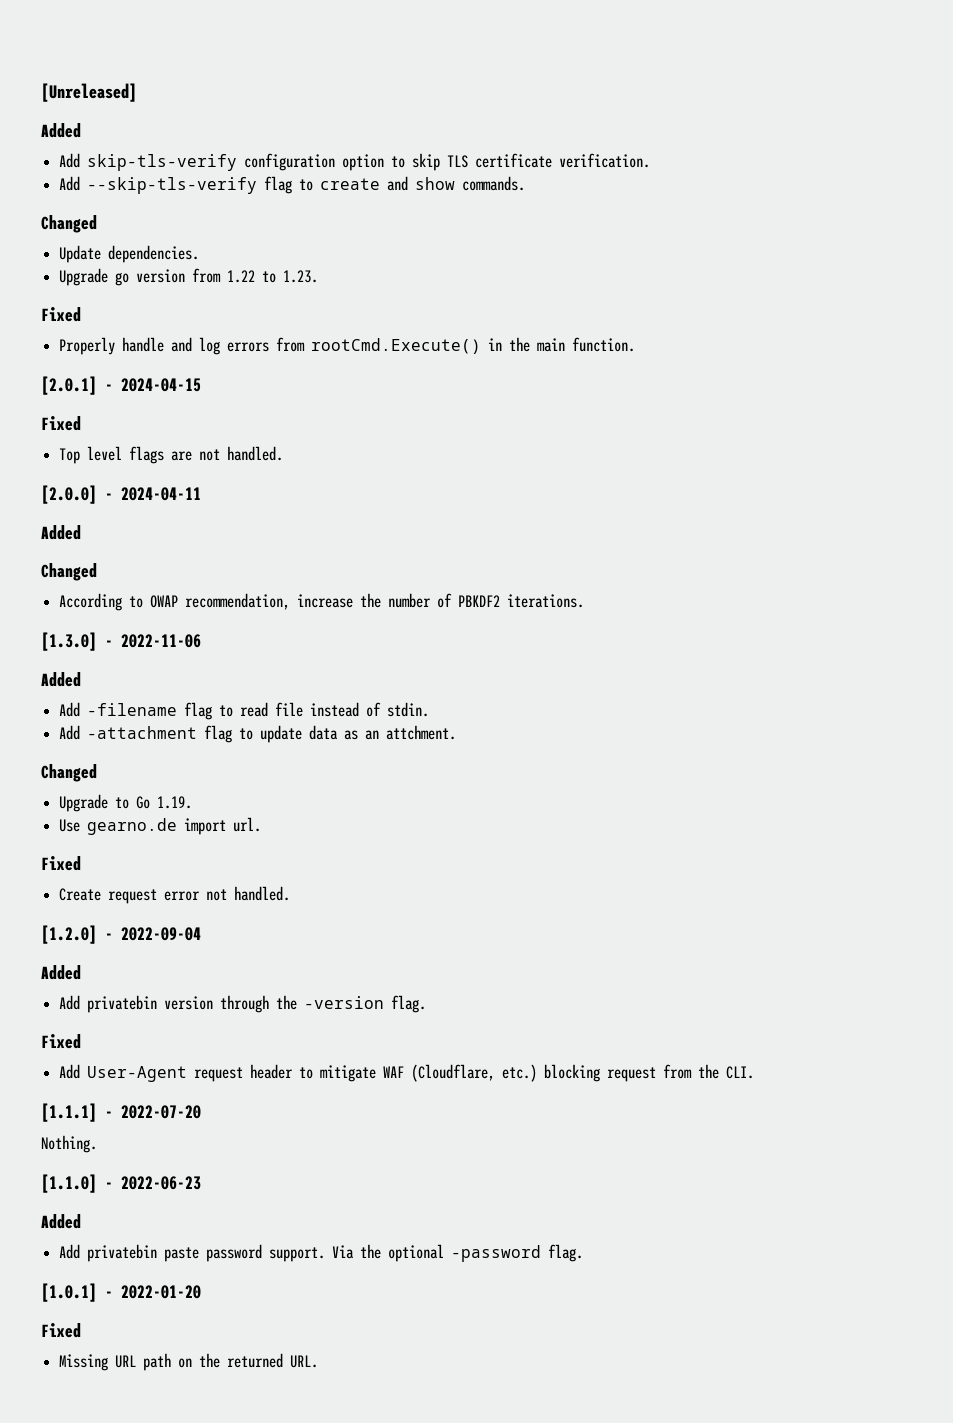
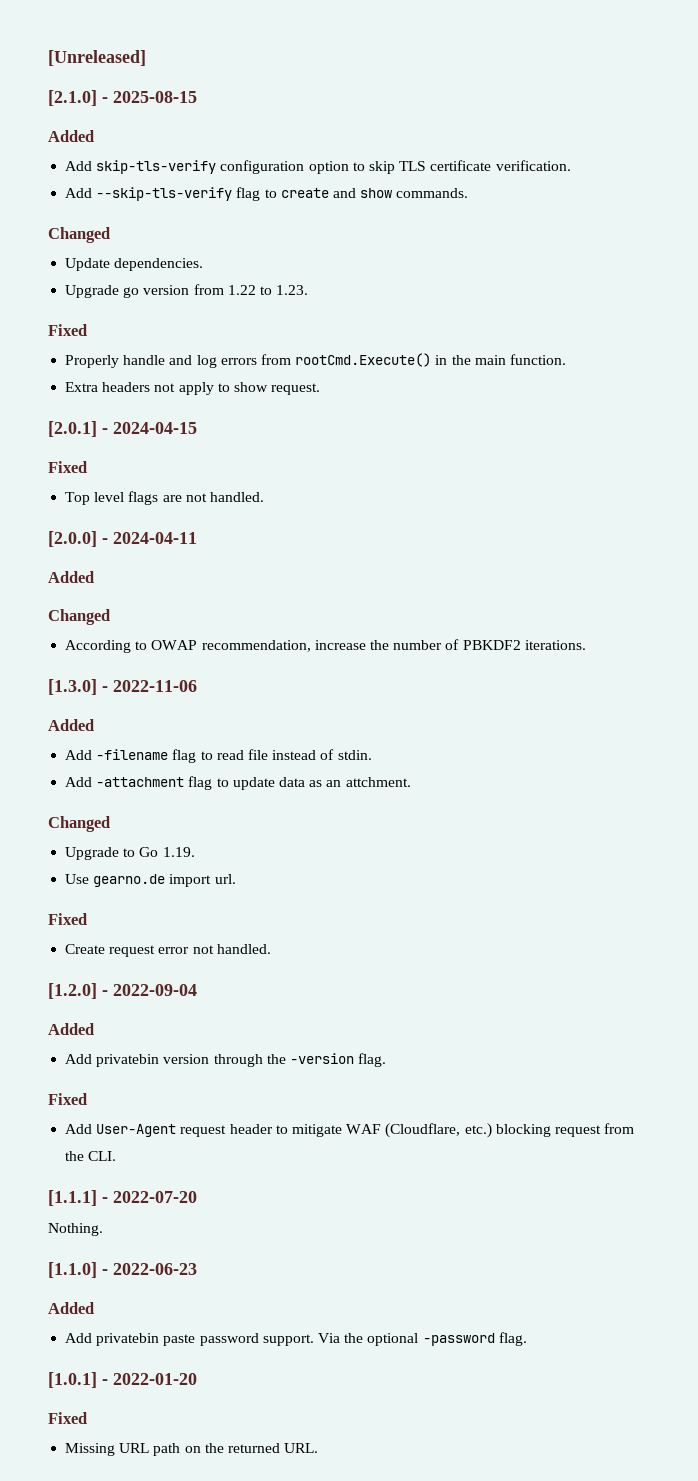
+ [2.1.0] - 2025-08-15
+ Extra headers not apply to show request.

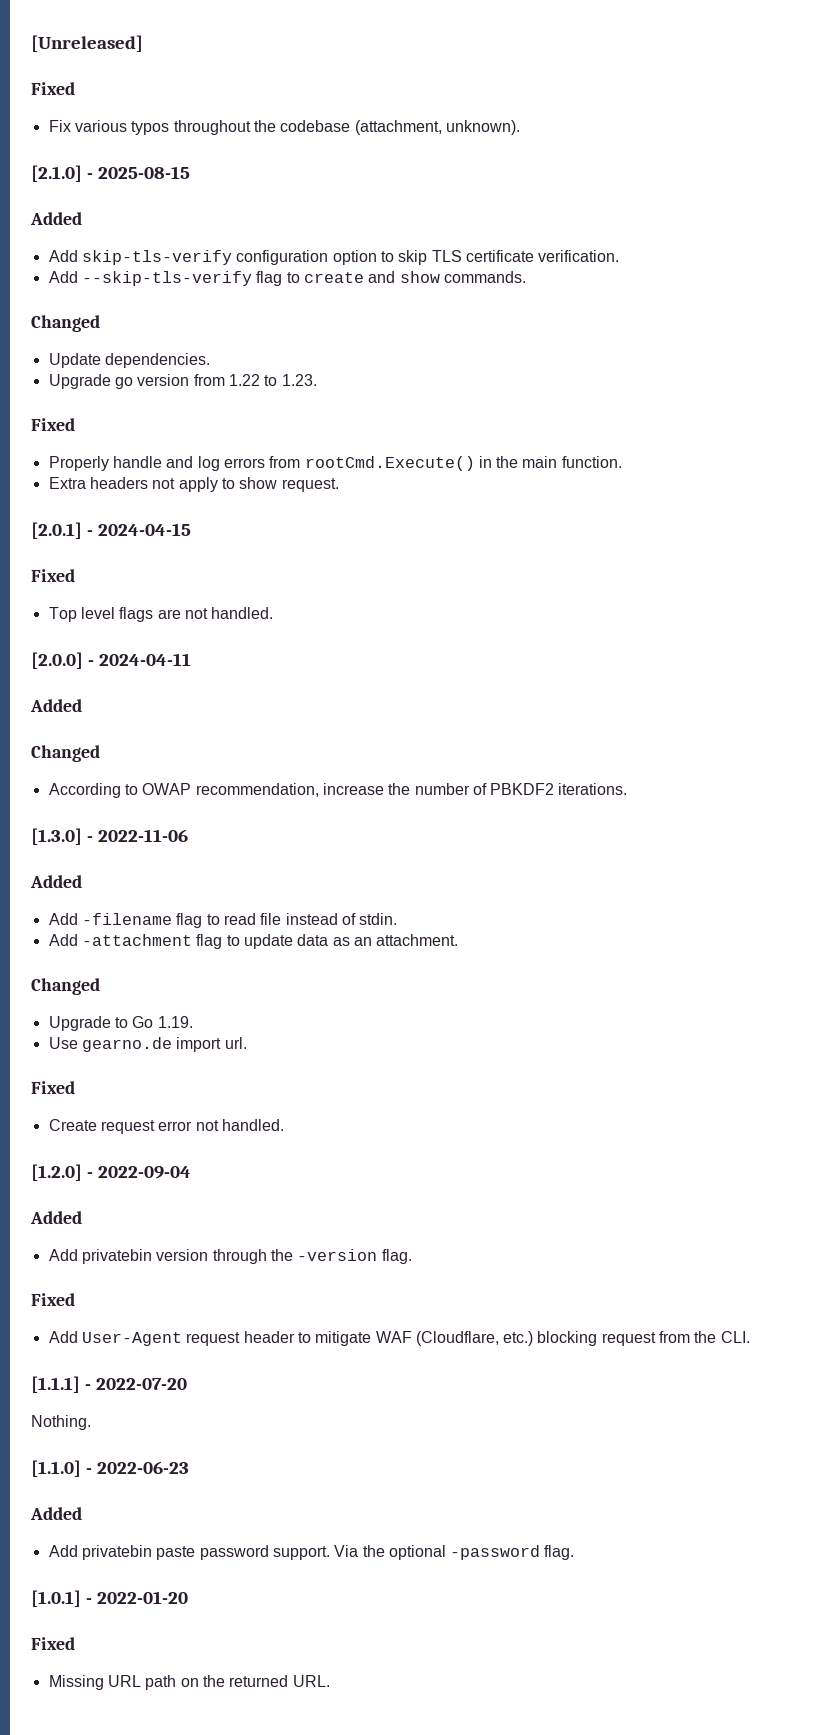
  [Unreleased]
+ Fixed
+ Fix various typos throughout the codebase (attachment, unknown).
- Add -attachment flag to update data as an attchment.
+ Add -attachment flag to update data as an attachment.

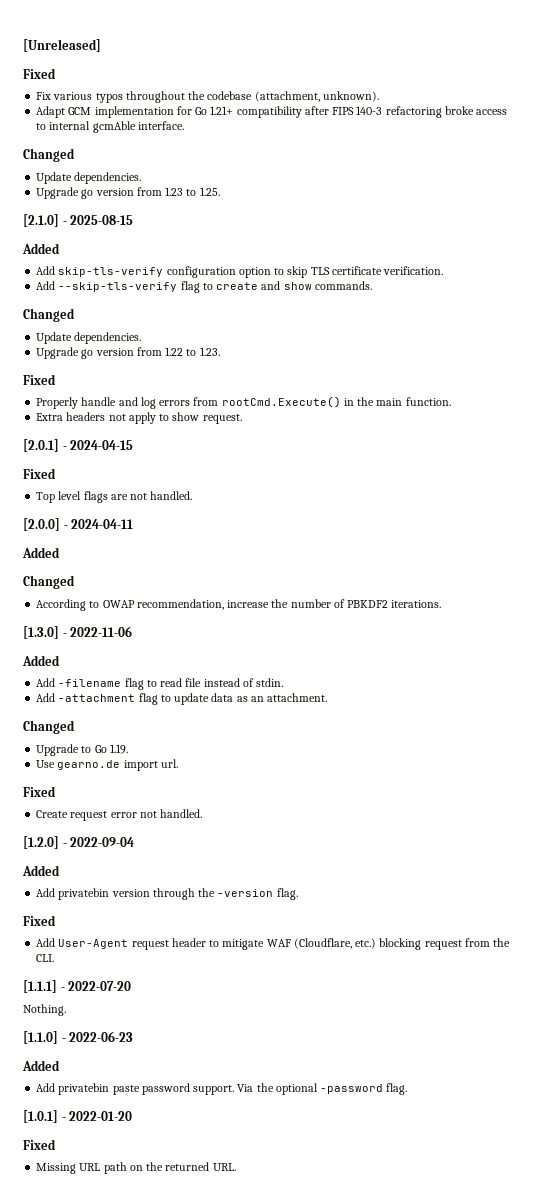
+ Adapt GCM implementation for Go 1.21+ compatibility after FIPS 140-3 refactoring broke access to internal gcmAble interface.
+ Changed
+ Update dependencies.
+ Upgrade go version from 1.23 to 1.25.

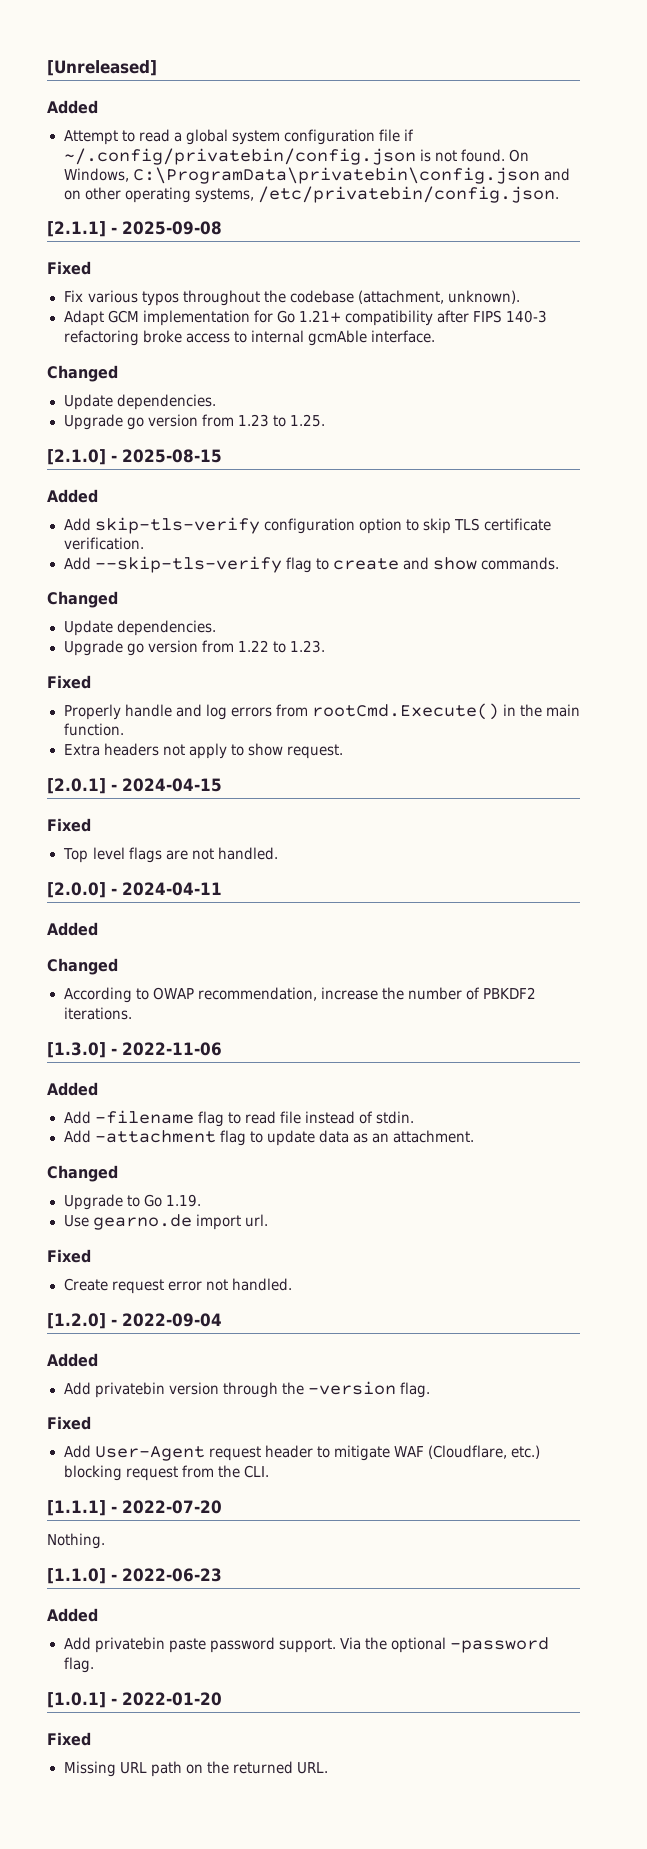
  [Unreleased]
+ Added
+ Attempt to read a global system configuration file if ~/.config/privatebin/config.json is not found. On Windows, C:\ProgramData\privatebin\config.json and on other operating systems, /etc/privatebin/config.json.
+ [2.1.1] - 2025-09-08

